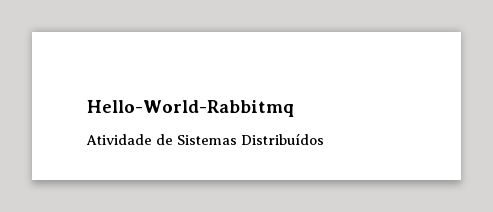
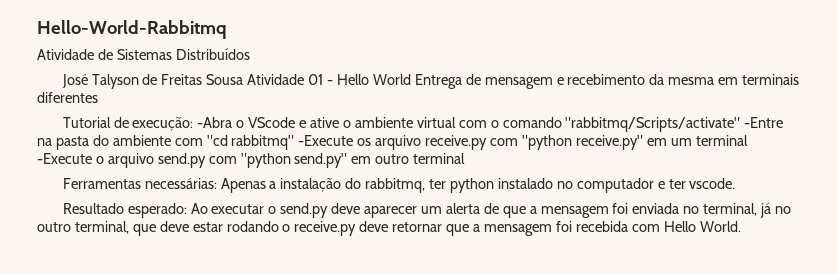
+ José Talyson de Freitas Sousa Atividade 01 - Hello World Entrega de mensagem e recebimento da mesma em terminais diferentes
+ Tutorial de execução: -Abra o VScode e ative o ambiente virtual com o comando "rabbitmq/Scripts/activate" -Entre na pasta do ambiente com "cd rabbitmq" -Execute os arquivo receive.py com "python receive.py" em um terminal -Execute o arquivo send.py com "python send.py" em outro terminal
+ Ferramentas necessárias: Apenas a instalação do rabbitmq, ter python instalado no computador e ter vscode.
+ Resultado esperado: Ao executar o send.py deve aparecer um alerta de que a mensagem foi enviada no terminal, já no outro terminal, que deve estar rodando o receive.py deve retornar que a mensagem foi recebida com Hello World.

